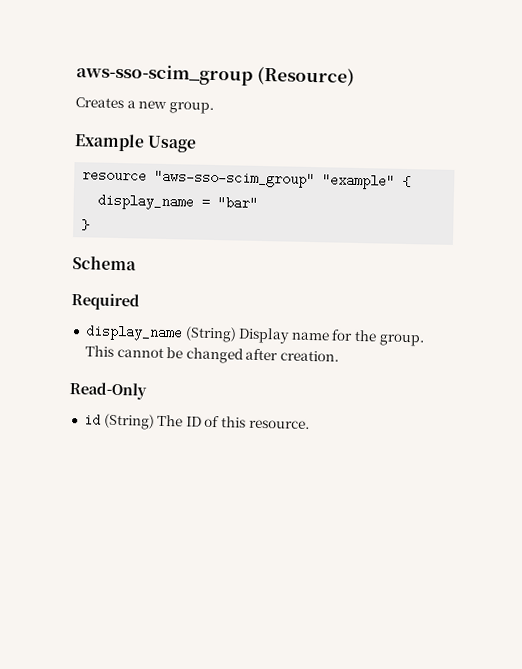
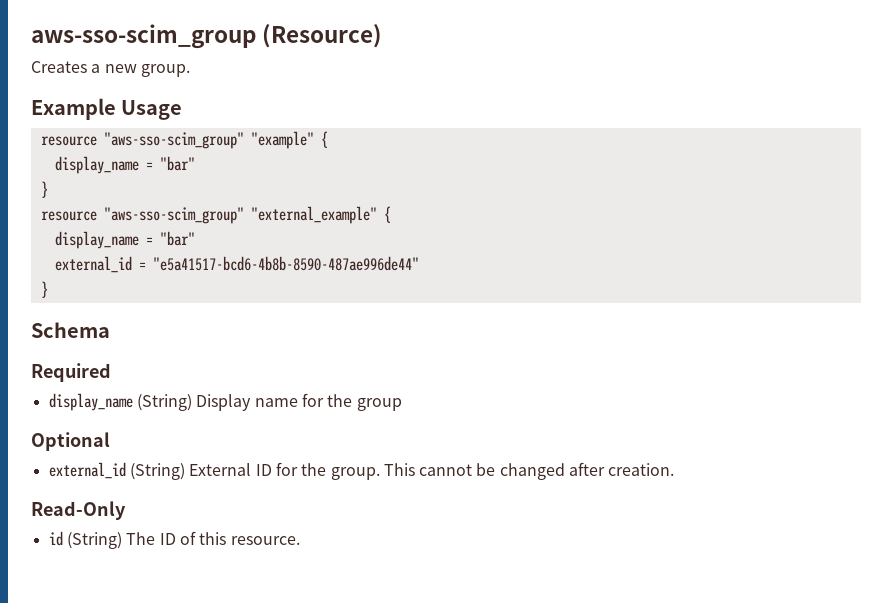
+ resource "aws-sso-scim_group" "external_example" {
+ display_name = "bar"
+ external_id = "e5a41517-bcd6-4b8b-8590-487ae996de44"
+ }
- display_name (String) Display name for the group.
+ display_name (String) Display name for the group
+ Optional
+ external_id (String) External ID for the group.

